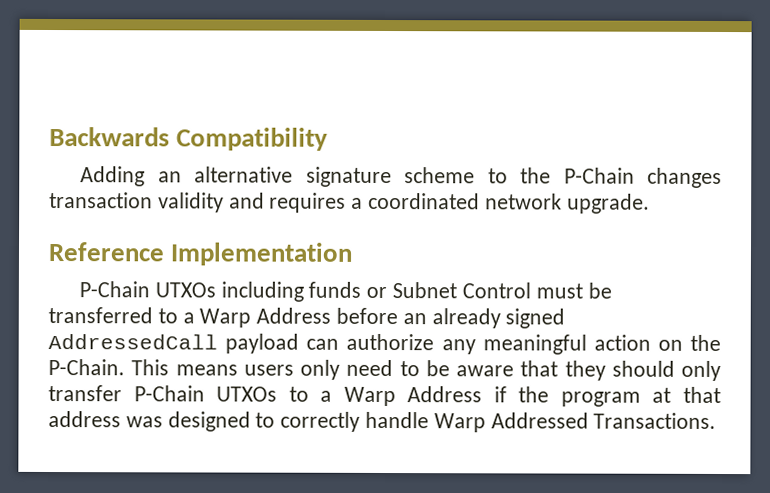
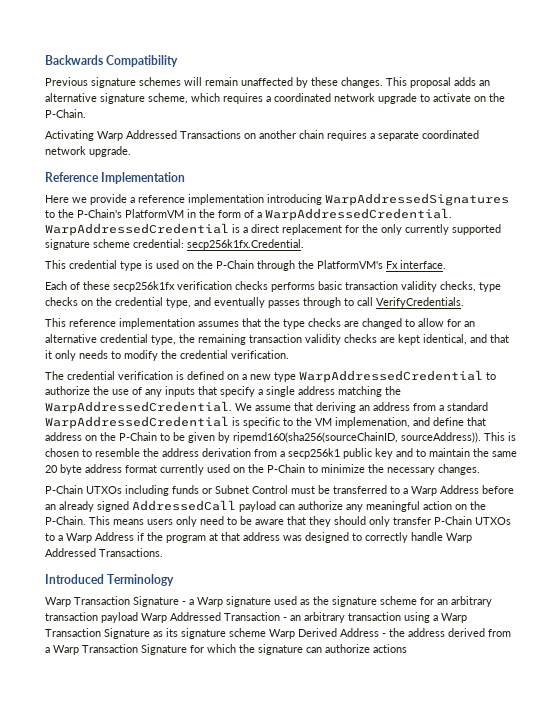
- Adding an alternative signature scheme to the P-Chain changes transaction validity and requires a coordinated network upgrade.
+ Previous signature schemes will remain unaffected by these changes. This proposal adds an alternative signature scheme, which requires a coordinated network upgrade to activate on the P-Chain.
+ Activating Warp Addressed Transactions on another chain requires a separate coordinated network upgrade.
  Reference Implementation
+ Here we provide a reference implementation introducing WarpAddressedSignatures to the P-Chain's PlatformVM in the form of a WarpAddressedCredential. WarpAddressedCredential is a direct replacement for the only currently supported signature scheme credential: secp256k1fx.Credential.
+ This credential type is used on the P-Chain through the PlatformVM's Fx interface.
+ Each of these secp256k1fx verification checks performs basic transaction validity checks, type checks on the credential type, and eventually passes through to call VerifyCredentials.
+ This reference implementation assumes that the type checks are changed to allow for an alternative credential type, the remaining transaction validity checks are kept identical, and that it only needs to modify the credential verification.
+ The credential verification is defined on a new type WarpAddressedCredential to authorize the use of any inputs that specify a single address matching the WarpAddressedCredential. We assume that deriving an address from a standard WarpAddressedCredential is specific to the VM implemenation, and define that address on the P-Chain to be given by ripemd160(sha256(sourceChainID, sourceAddress)). This is chosen to resemble the address derivation from a secp256k1 public key and to maintain the same 20 byte address format currently used on the P-Chain to minimize the necessary changes.
+ Introduced Terminology
+ Warp Transaction Signature - a Warp signature used as the signature scheme for an arbitrary transaction payload Warp Addressed Transaction - an arbitrary transaction using a Warp Transaction Signature as its signature scheme Warp Derived Address - the address derived from a Warp Transaction Signature for which the signature can authorize actions

